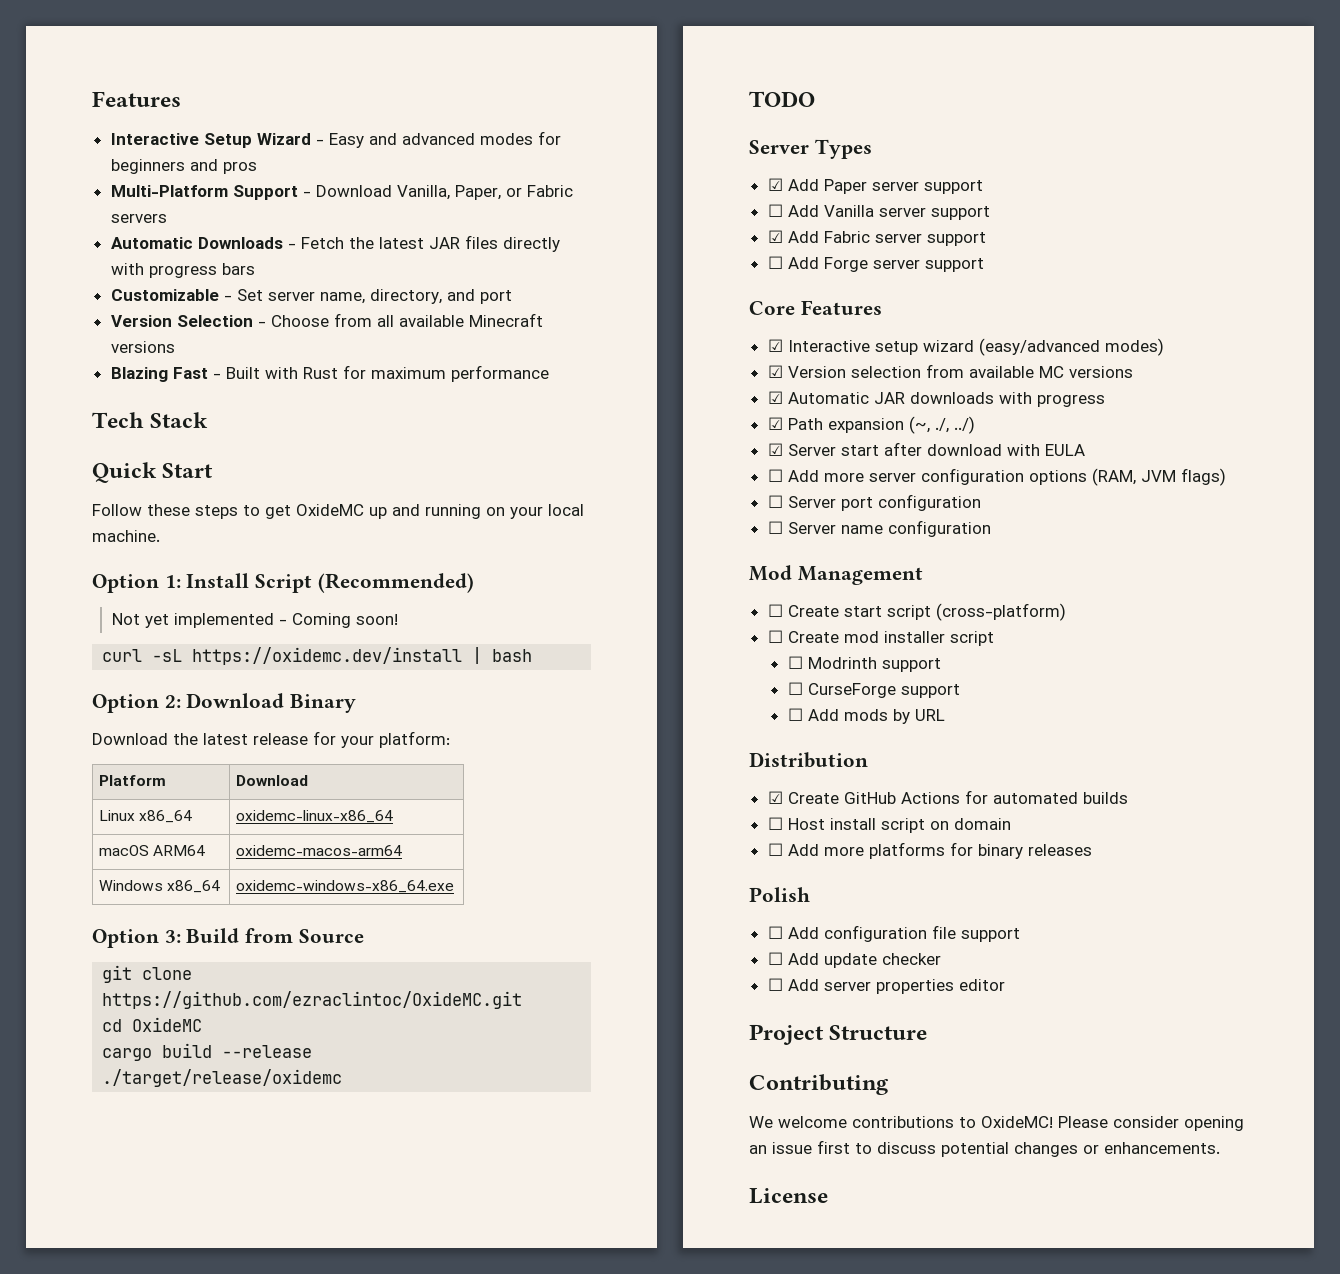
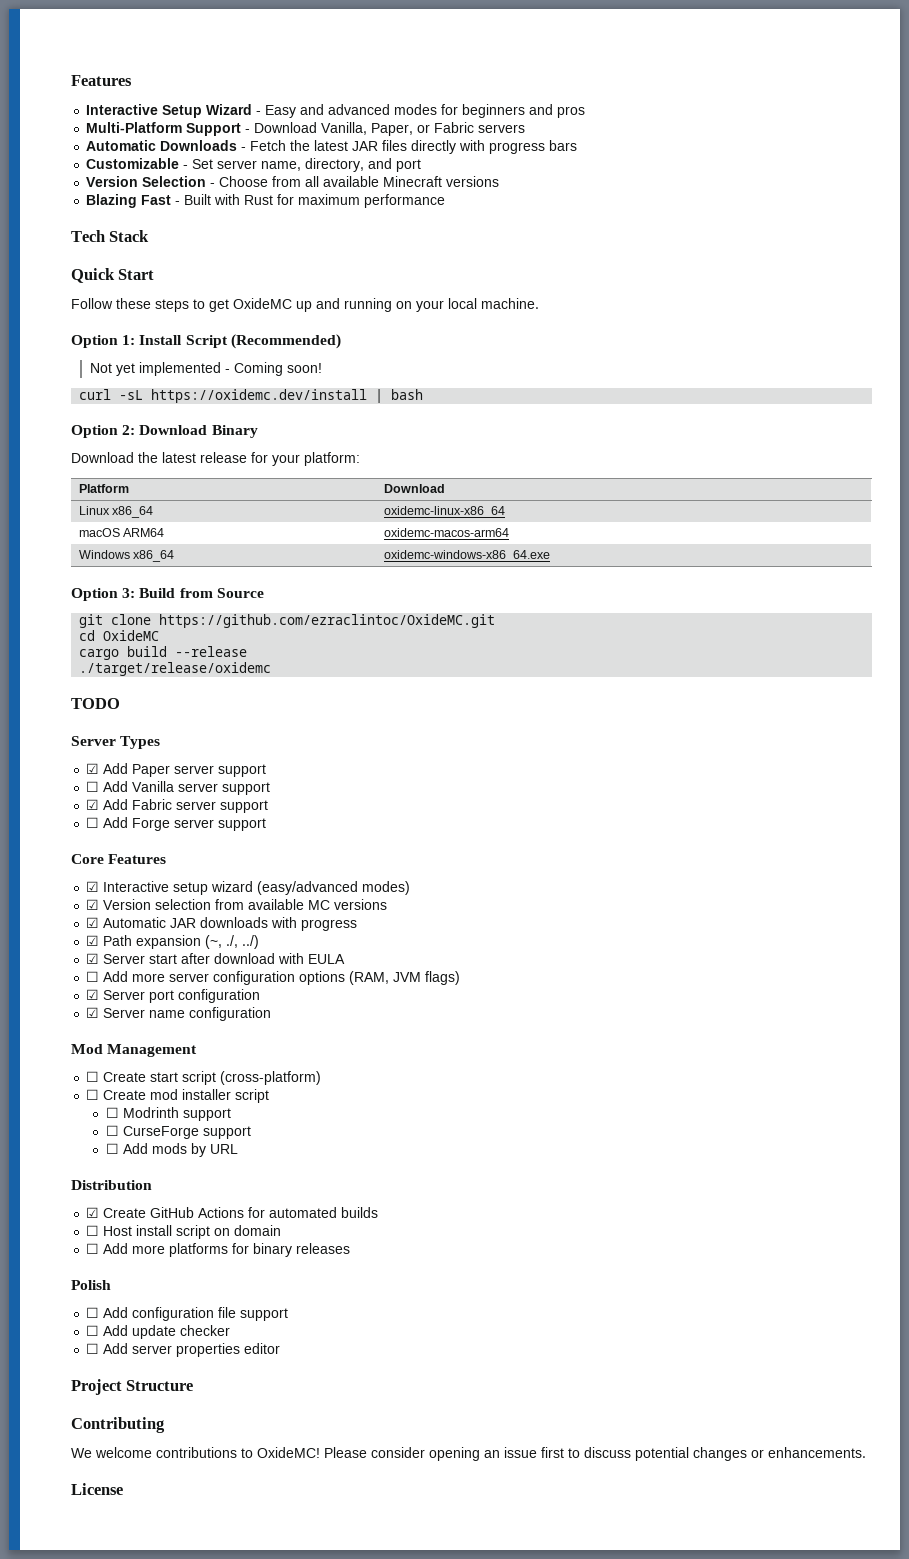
- ☐ Server port configuration
+ ☑ Server port configuration
- ☐ Server name configuration
+ ☑ Server name configuration

